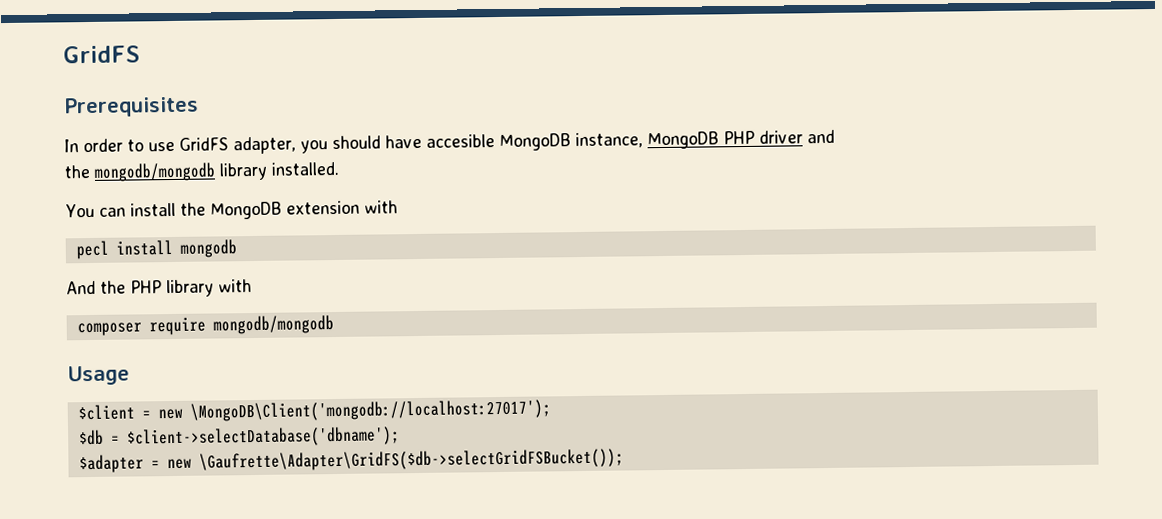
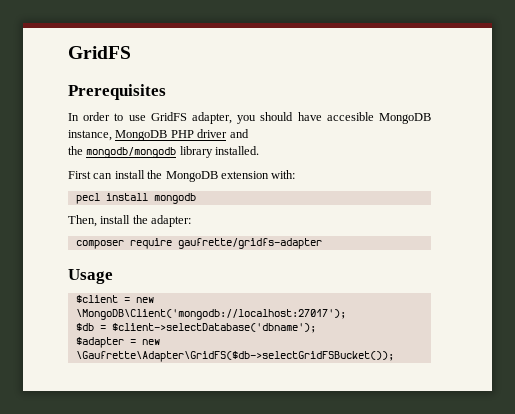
- You can install the MongoDB extension with
+ First can install the MongoDB extension with:
- And the PHP library with
+ Then, install the adapter:
- composer require mongodb/mongodb
+ composer require gaufrette/gridfs-adapter

